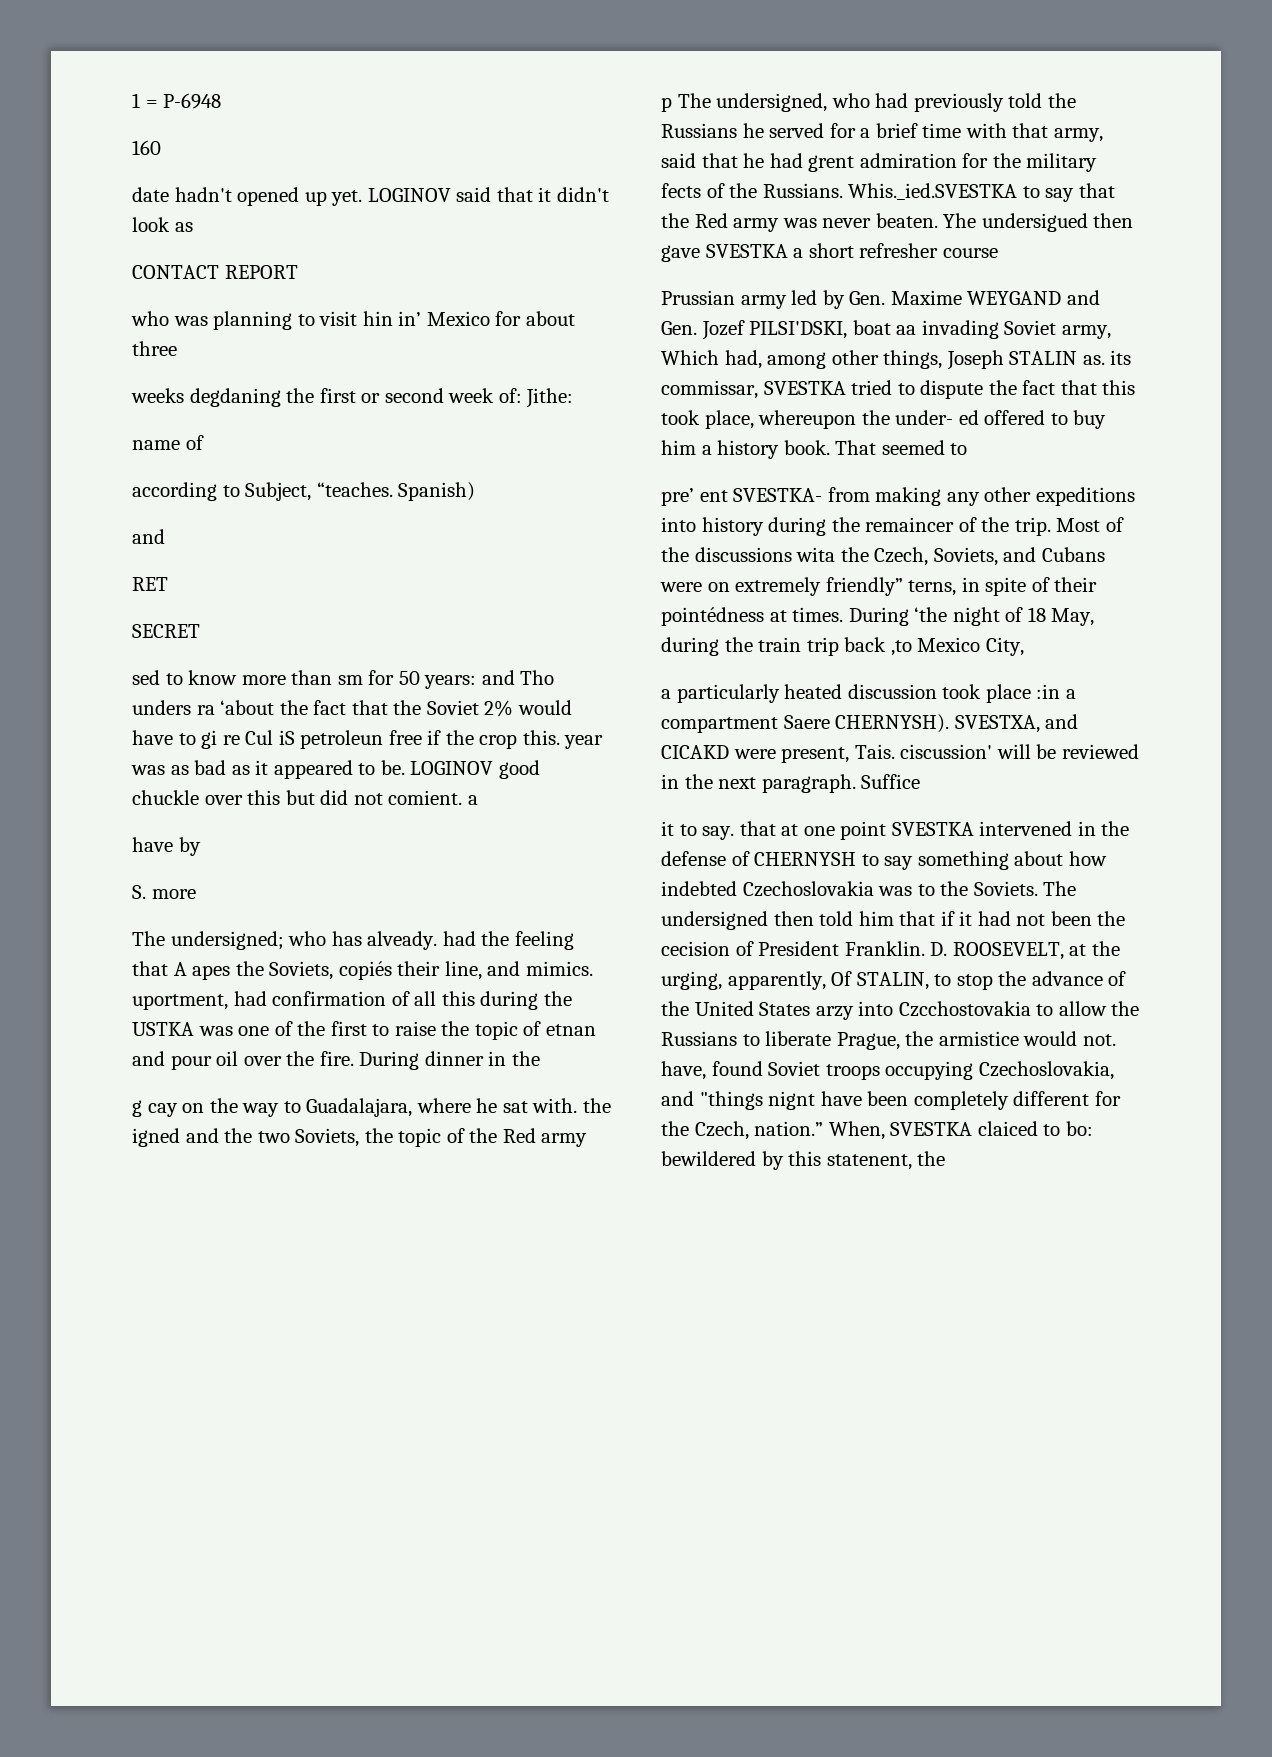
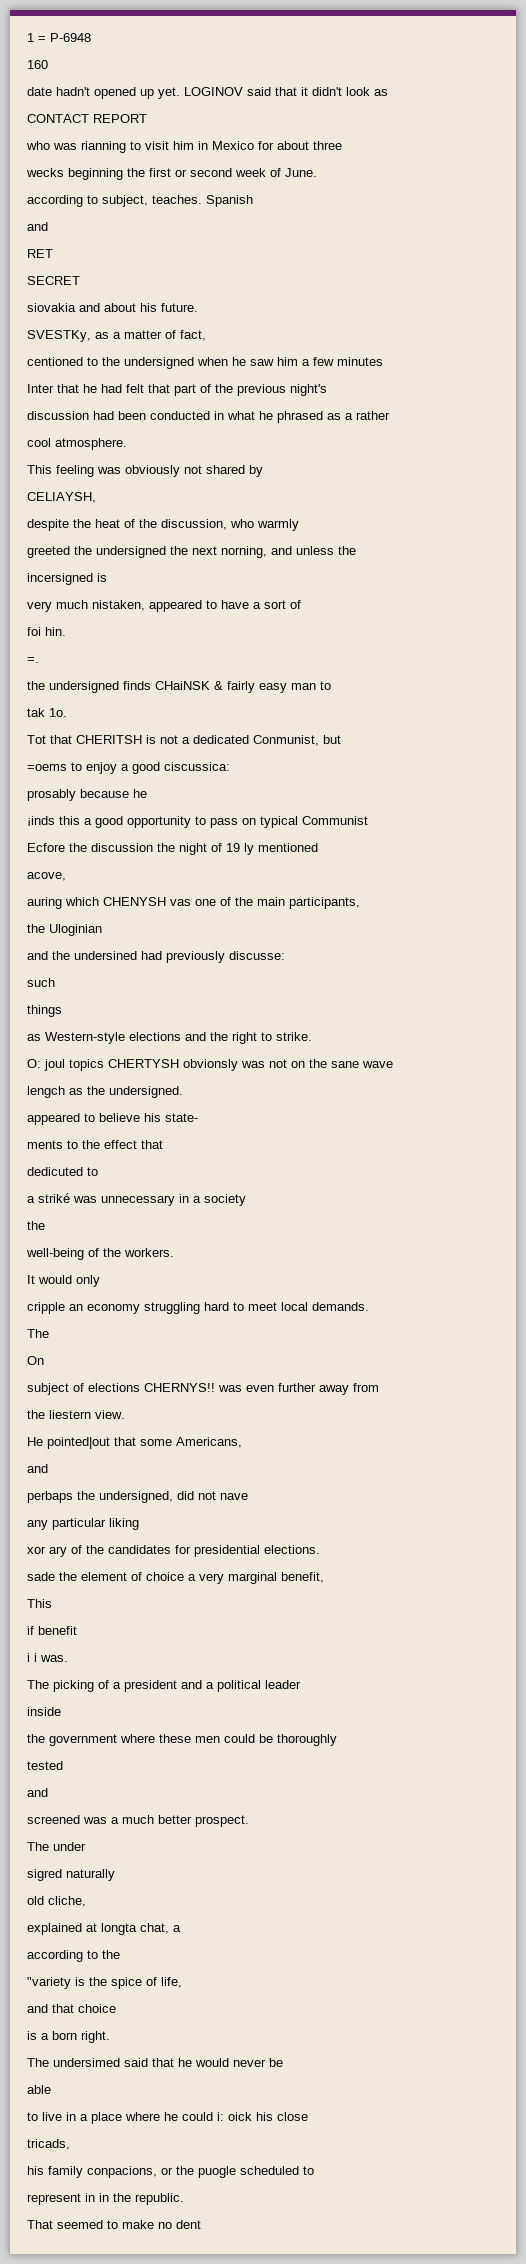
- who was planning to visit hin in’ Mexico for about three
+ who was rianning to visit him in Mexico for about three
- weeks degdaning the first or second week of: Jithe:
- name of
- according to Subject, “teaches. Spanish)
+ wecks beginning the first or second week of June.
+ according to subject, teaches. Spanish
- sed to know more than sm for 50 years: and Tho unders ra ‘about the fact that the Soviet 2% would have to gi re Cul iS petroleun free if the crop this. year was as bad as it appeared to be. LOGINOV good chuckle over this but did not comient. a
- have by
- S. more
- The undersigned; who has alveady. had the feeling that A apes the Soviets, copiés their line, and mimics. uportment, had confirmation of all this during the USTKA was one of the first to raise the topic of etnan and pour oil over the fire. During dinner in the
- g cay on the way to Guadalajara, where he sat with. the igned and the two Soviets, the topic of the Red army
- p The undersigned, who had previously told the Russians he served for a brief time with that army, said that he had grent admiration for the military fects of the Russians. Whis._ied.SVESTKA to say that the Red army was never beaten. Yhe undersigued then gave SVESTKA a short refresher course
- Prussian army led by Gen. Maxime WEYGAND and Gen. Jozef PILSI'DSKI, boat aa invading Soviet army, Which had, among other things, Joseph STALIN as. its commissar, SVESTKA tried to dispute the fact that this took place, whereupon the under- ed offered to buy him a history book. That seemed to
- pre’ ent SVESTKA- from making any other expeditions into history during the remaincer of the trip. Most of the discussions wita the Czech, Soviets, and Cubans were on extremely friendly” terns, in spite of their pointédness at times. During ‘the night of 18 May, during the train trip back ,to Mexico City,
- a particularly heated discussion took place :in a compartment Saere CHERNYSH). SVESTXA, and CICAKD were present, Tais. ciscussion' will be reviewed in the next paragraph. Suffice
- it to say. that at one point SVESTKA intervened in the defense of CHERNYSH to say something about how indebted Czechoslovakia was to the Soviets. The undersigned then told him that if it had not been the cecision of President Franklin. D. ROOSEVELT, at the urging, apparently, Of STALIN, to stop the advance of the United States arzy into Czcchostovakia to allow the Russians to liberate Prague, the armistice would not. have, found Soviet troops occupying Czechoslovakia, and "things nignt have been completely different for the Czech, nation.” When, SVESTKA claiced to bo: bewildered by this statenent, the
+ siovakia and about his future.
+ SVESTKy, as a matter of fact,
+ centioned to the undersigned when he saw him a few minutes
+ Inter that he had felt that part of the previous night's
+ discussion had been conducted in what he phrased as a rather
+ cool atmosphere.
+ This feeling was obviously not shared by
+ CELIAYSH,
+ despite the heat of the discussion, who warmly
+ greeted the undersigned the next norning, and unless the
+ incersigned is
+ very much nistaken, appeared to have a sort of
+ foi hin.
+ =.
+ the undersigned finds CHaiNSK & fairly easy man to
+ tak 1o.
+ Tot that CHERITSH is not a dedicated Conmunist, but
+ =oems to enjoy a good ciscussica:
+ prosably because he
+ ¡inds this a good opportunity to pass on typical Communist
+ Ecfore the discussion the night of 19 ly mentioned
+ acove,
+ auring which CHENYSH vas one of the main participants,
+ the Uloginian
+ and the undersined had previously discusse:
+ such
+ things
+ as Western-style elections and the right to strike.
+ O: joul topics CHERTYSH obvionsly was not on the sane wave
+ lengch as the undersigned.
+ appeared to believe his state-
+ ments to the effect that
+ dedicuted to
+ a striké was unnecessary in a society
+ the
+ well-being of the workers.
+ It would only
+ cripple an economy struggling hard to meet local demands.
+ The
+ On
+ subject of elections CHERNYS!! was even further away from
+ the liestern view.
+ He pointed|out that some Americans,
+ and
+ perbaps the undersigned, did not nave
+ any particular liking
+ xor ary of the candidates for presidential elections.
+ sade the element of choice a very marginal benefit,
+ This
+ if benefit
+ i i was.
+ The picking of a president and a political leader
+ inside
+ the government where these men could be thoroughly
+ tested
+ and
+ screened was a much better prospect.
+ The under
+ sigred naturally
+ old cliche,
+ explained at longta chat, a
+ according to the
+ "variety is the spice of life,
+ and that choice
+ is a born right.
+ The undersimed said that he would never be
+ able
+ to live in a place where he could i: oick his close
+ tricads,
+ his family conpacions, or the puogle scheduled to
+ represent in in the republic.
+ That seemed to make no dent

